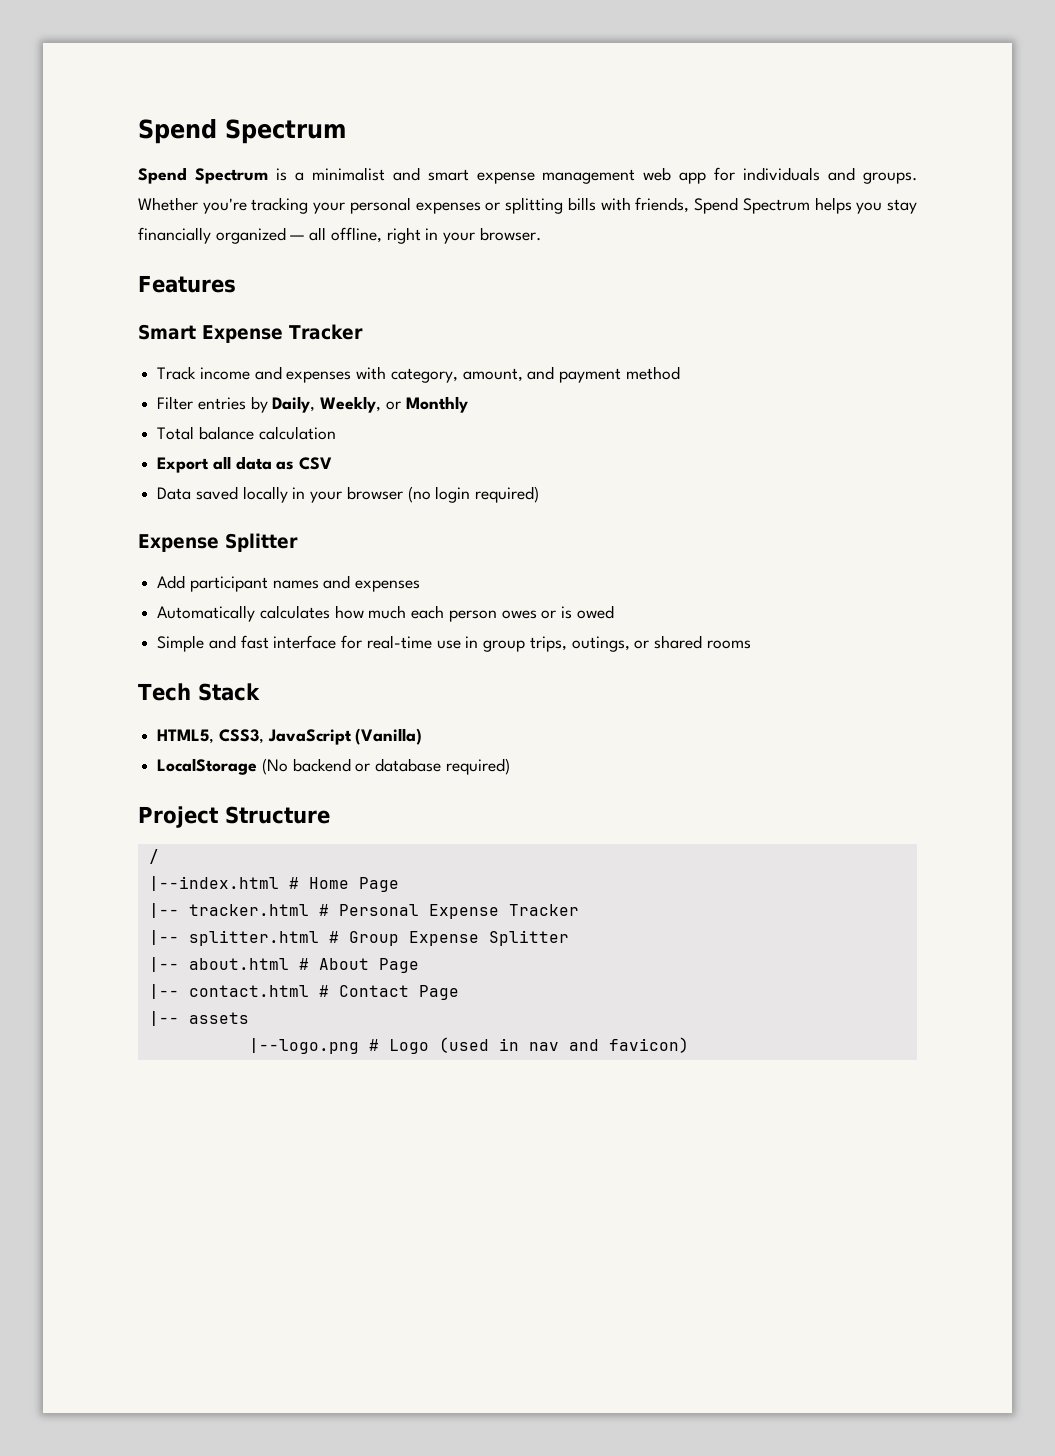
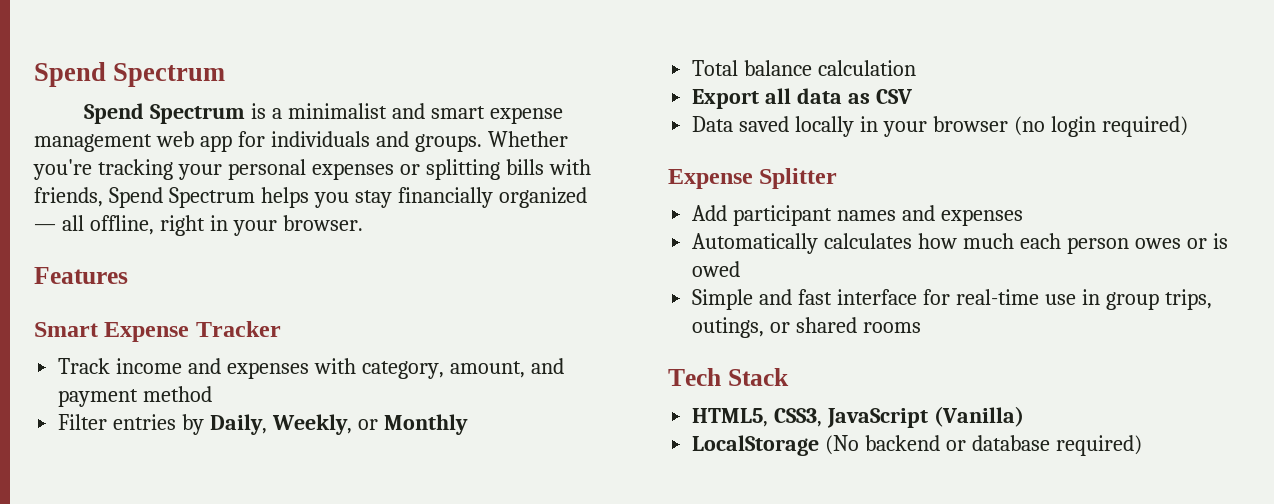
- Project Structure
- /
- |--index.html # Home Page
- |-- tracker.html # Personal Expense Tracker
- |-- splitter.html # Group Expense Splitter
- |-- about.html # About Page
- |-- contact.html # Contact Page
- |-- assets
- |--logo.png # Logo (used in nav and favicon)

